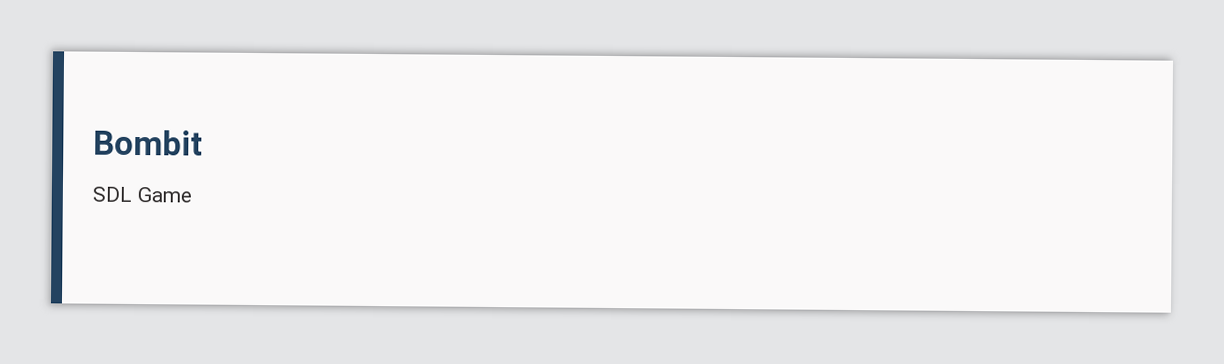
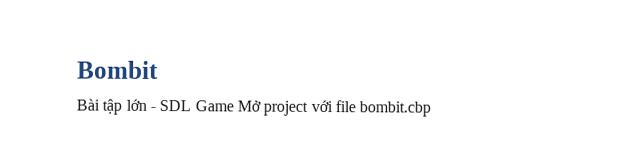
- SDL Game
+ Bài tập lớn - SDL Game Mở project với file bombit.cbp

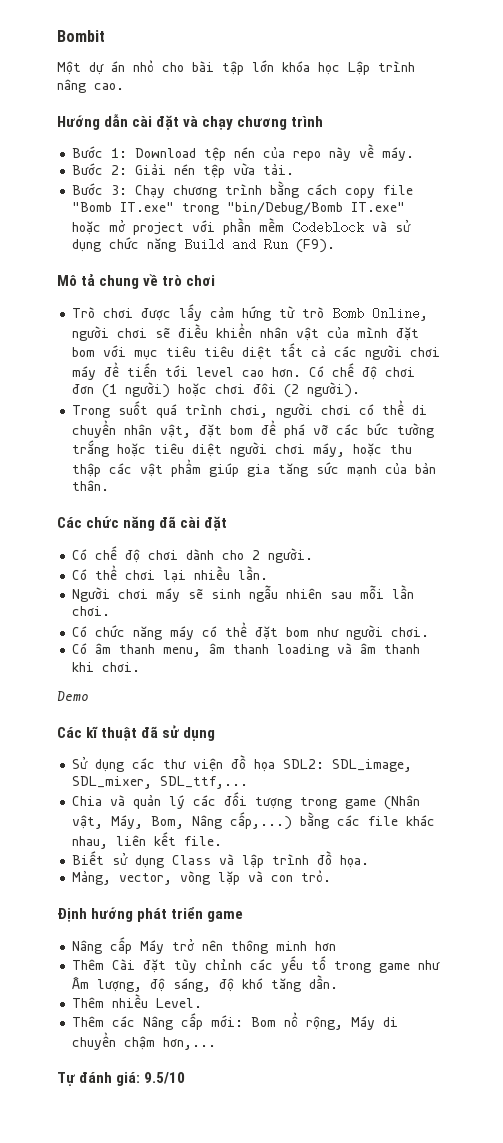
- Bài tập lớn - SDL Game Mở project với file bombit.cbp
+ Một dự án nhỏ cho bài tập lớn khóa học Lập trình nâng cao.
+ Hướng dẫn cài đặt và chạy chương trình
+ Bước 1: Download tệp nén của repo này về máy.
+ Bước 2: Giải nén tệp vừa tải.
+ Bước 3: Chạy chương trình bằng cách copy file "Bomb IT.exe" trong "bin/Debug/Bomb IT.exe" hoặc mở project với phần mềm Codeblock và sử dụng chức năng Build and Run (F9).
+ Mô tả chung về trò chơi
+ Trò chơi được lấy cảm hứng từ trò Bomb Online, người chơi sẽ điều khiển nhân vật của mình đặt bom với mục tiêu tiêu diệt tất cả các người chơi máy để tiến tới level cao hơn. Có chế độ chơi đơn (1 người) hoặc chơi đôi (2 người).
+ Trong suốt quá trình chơi, người chơi có thể di chuyển nhân vật, đặt bom để phá vỡ các bức tường trắng hoặc tiêu diệt người chơi máy, hoặc thu thập các vật phẩm giúp gia tăng sức mạnh của bản thân.
+ Các chức năng đã cài đặt
+ Có chế độ chơi dành cho 2 người.
+ Có thể chơi lại nhiều lần.
+ Người chơi máy sẽ sinh ngẫu nhiên sau mỗi lần chơi.
+ Có chức năng máy có thể đặt bom như người chơi.
+ Có âm thanh menu, âm thanh loading và âm thanh khi chơi.
+ Demo
+ Các kĩ thuật đã sử dụng
+ Sử dụng các thư viện đồ họa SDL2: SDL_image, SDL_mixer, SDL_ttf,...
+ Chia và quản lý các đối tượng trong game (Nhân vật, Máy, Bom, Nâng cấp,...) bằng các file khác nhau, liên kết file.
+ Biết sử dụng Class và lập trình đồ họa.
+ Mảng, vector, vòng lặp và con trỏ.
+ Định hướng phát triển game
+ Nâng cấp Máy trở nên thông minh hơn
+ Thêm Cài đặt tùy chỉnh các yếu tố trong game như Âm lượng, độ sáng, độ khó tăng dần.
+ Thêm nhiều Level.
+ Thêm các Nâng cấp mới: Bom nổ rộng, Máy di chuyển chậm hơn,...
+ Tự đánh giá: 9.5/10

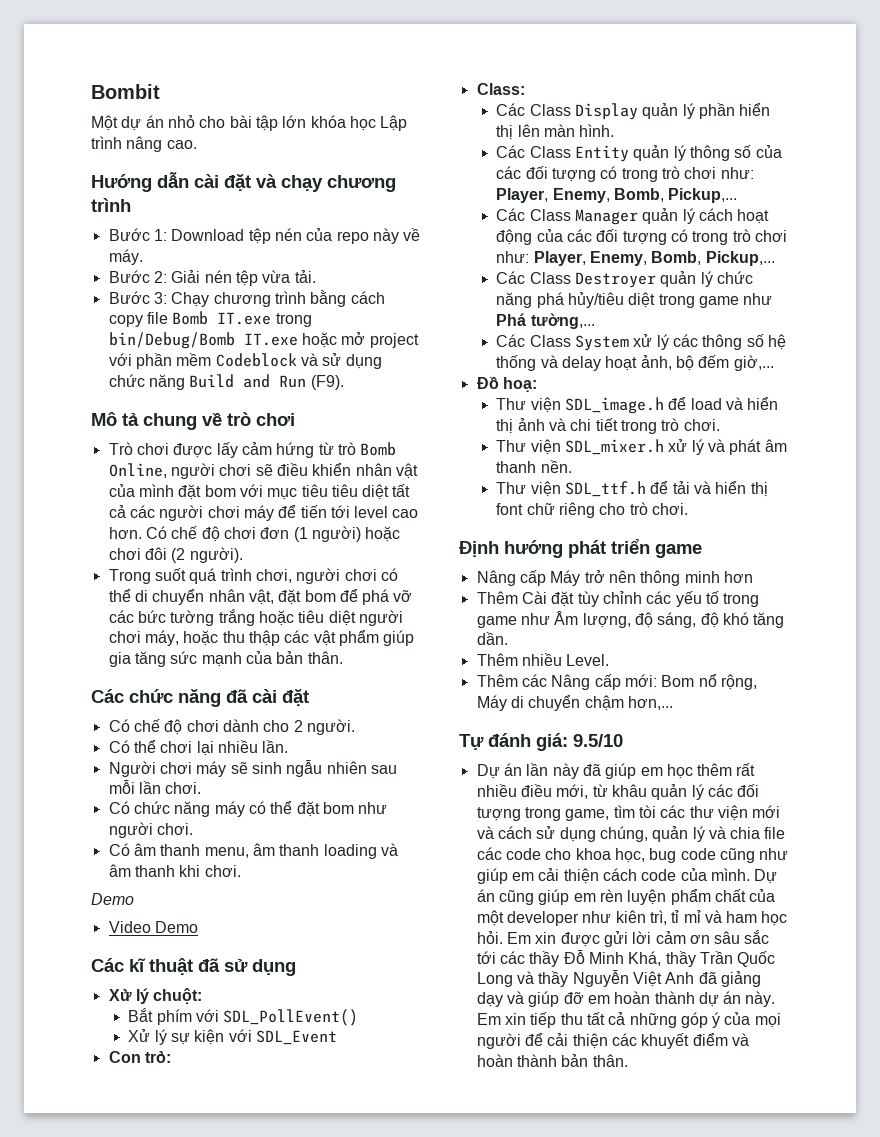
- Bước 3: Chạy chương trình bằng cách copy file "Bomb IT.exe" trong "bin/Debug/Bomb IT.exe" hoặc mở project với phần mềm Codeblock và sử dụng chức năng Build and Run (F9).
+ Bước 3: Chạy chương trình bằng cách copy file Bomb IT.exe trong bin/Debug/Bomb IT.exe hoặc mở project với phần mềm Codeblock và sử dụng chức năng Build and Run (F9).
+ Video Demo
- Sử dụng các thư viện đồ họa SDL2: SDL_image, SDL_mixer, SDL_ttf,...
- Chia và quản lý các đối tượng trong game (Nhân vật, Máy, Bom, Nâng cấp,...) bằng các file khác nhau, liên kết file.
- Biết sử dụng Class và lập trình đồ họa.
- Mảng, vector, vòng lặp và con trỏ.
+ Xử lý chuột:
+ Bắt phím với SDL_PollEvent()
+ Xử lý sự kiện với SDL_Event
+ Con trỏ:
+ Class:
+ Các Class Display quản lý phần hiển thị lên màn hình.
+ Các Class Entity quản lý thông số của các đối tượng có trong trò chơi như: Player, Enemy, Bomb, Pickup,...
+ Các Class Manager quản lý cách hoạt động của các đối tượng có trong trò chơi như: Player, Enemy, Bomb, Pickup,...
+ Các Class Destroyer quản lý chức năng phá hủy/tiêu diệt trong game như Phá tường,...
+ Các Class System xử lý các thông số hệ thống và delay hoạt ảnh, bộ đếm giờ,...
+ Đồ hoạ:
+ Thư viện SDL_image.h để load và hiển thị ảnh và chi tiết trong trò chơi.
+ Thư viện SDL_mixer.h xử lý và phát âm thanh nền.
+ Thư viện SDL_ttf.h để tải và hiển thị font chữ riêng cho trò chơi.
+ Dự án lần này đã giúp em học thêm rất nhiều điều mới, từ khâu quản lý các đối tượng trong game, tìm tòi các thư viện mới và cách sử dụng chúng, quản lý và chia file các code cho khoa học, bug code cũng như giúp em cải thiện cách code của mình. Dự án cũng giúp em rèn luyện phẩm chất của một developer như kiên trì, tỉ mỉ và ham học hỏi. Em xin được gửi lời cảm ơn sâu sắc tới các thầy Đỗ Minh Khá, thầy Trần Quốc Long và thầy Nguyễn Việt Anh đã giảng dạy và giúp đỡ em hoàn thành dự án này. Em xin tiếp thu tất cả những góp ý của mọi người để cải thiện các khuyết điểm và hoàn thành bản thân.

